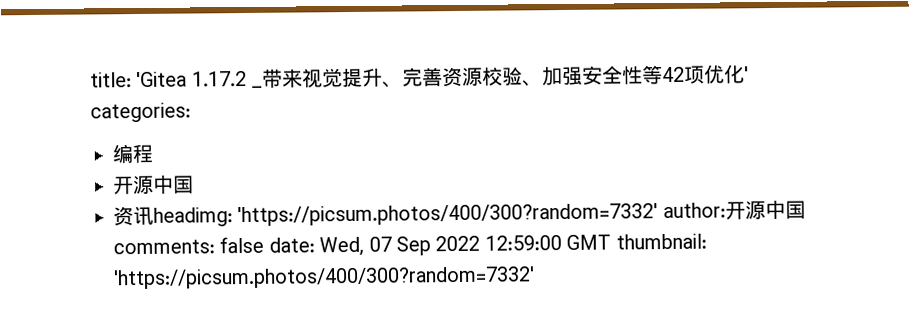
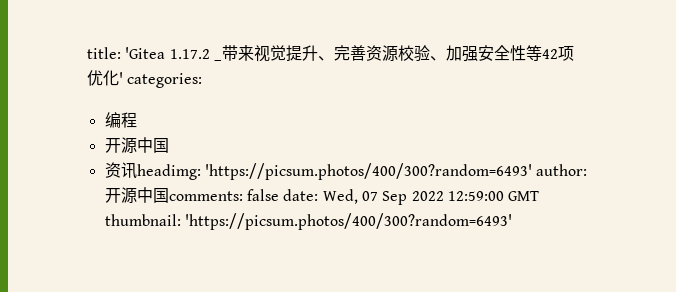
- 资讯headimg: 'https://picsum.photos/400/300?random=7332' author:开源中国comments: false date: Wed, 07 Sep 2022 12:59:00 GMT thumbnail: 'https://picsum.photos/400/300?random=7332'
+ 资讯headimg: 'https://picsum.photos/400/300?random=6493' author:开源中国comments: false date: Wed, 07 Sep 2022 12:59:00 GMT thumbnail: 'https://picsum.photos/400/300?random=6493'

